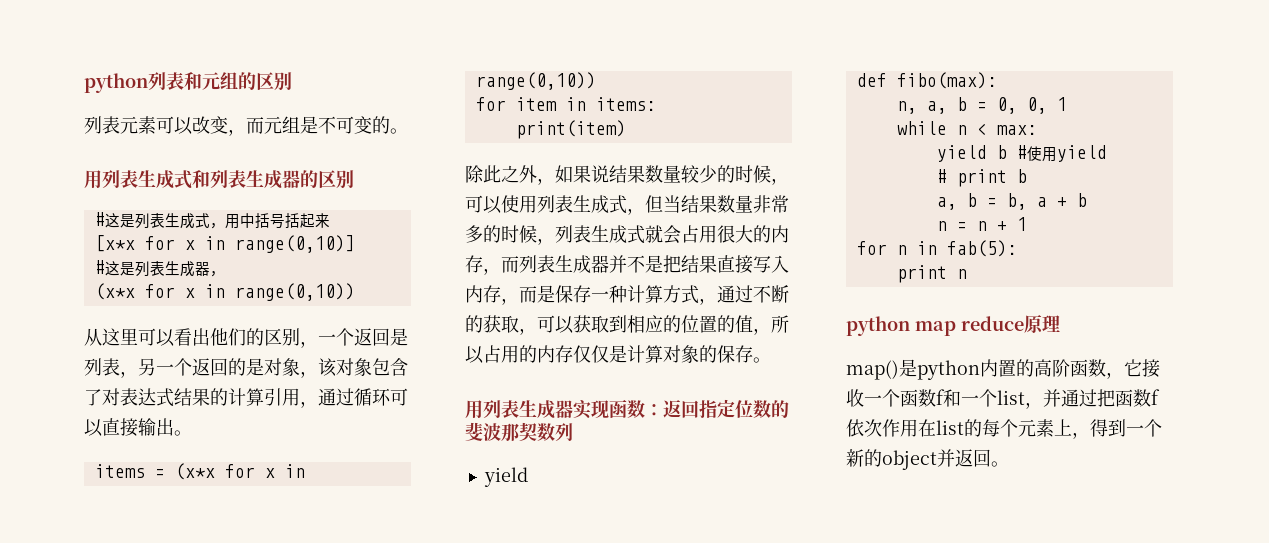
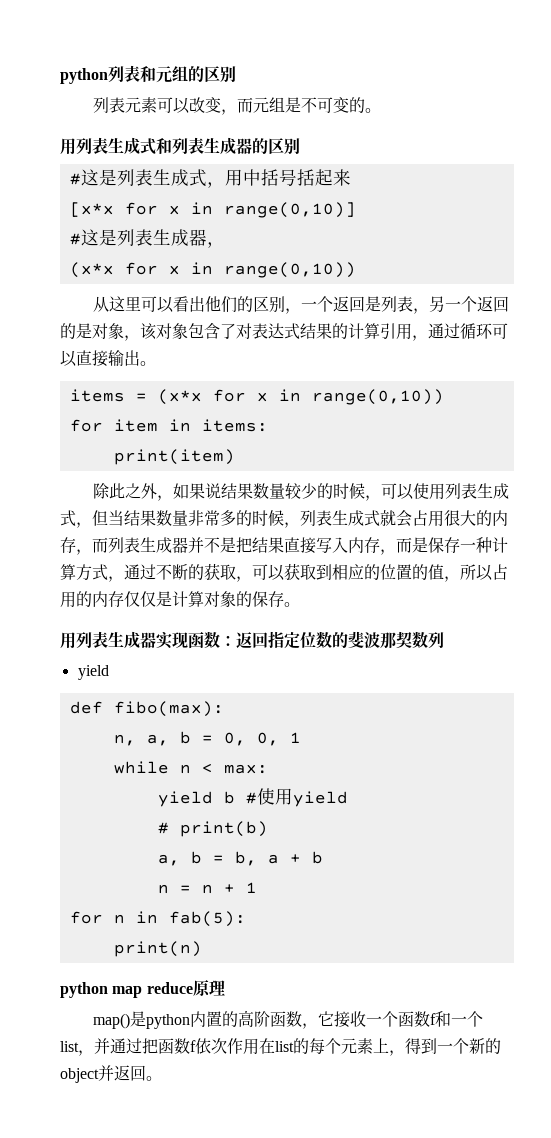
- # print b
+ # print(b)
- print n
+ print(n)

